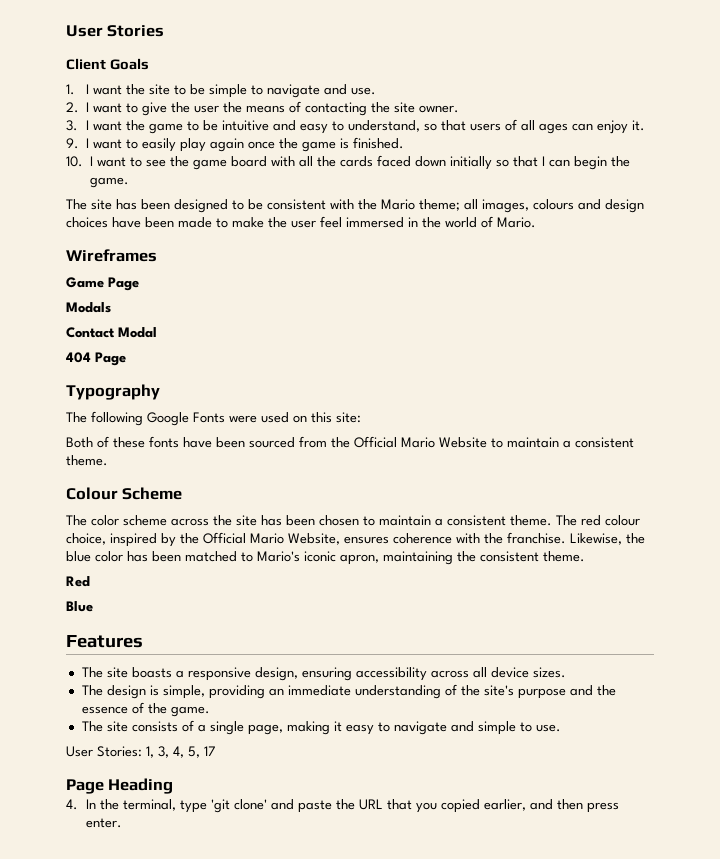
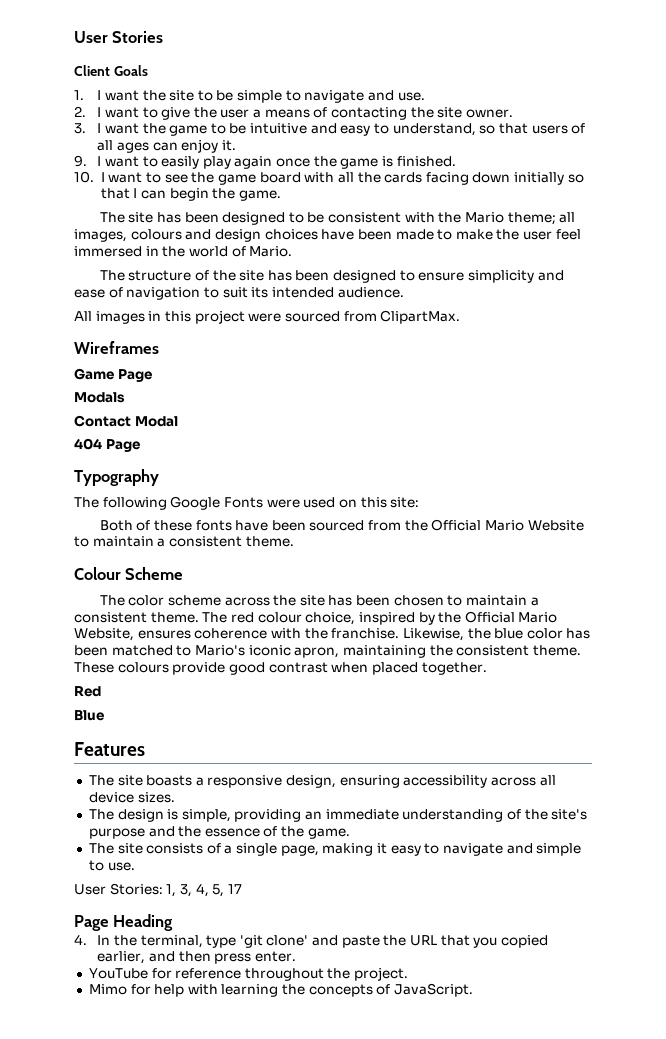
- 2. I want to give the user the means of contacting the site owner.
+ 2. I want to give the user a means of contacting the site owner.
- 10. I want to see the game board with all the cards faced down initially so that I can begin the game.
+ 10. I want to see the game board with all the cards facing down initially so that I can begin the game.
+ The structure of the site has been designed to ensure simplicity and ease of navigation to suit its intended audience.
+ All images in this project were sourced from ClipartMax.
+ These colours provide good contrast when placed together.
+ YouTube for reference throughout the project.
+ Mimo for help with learning the concepts of JavaScript.

